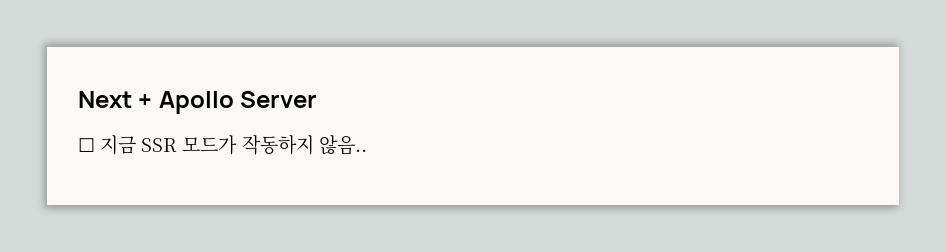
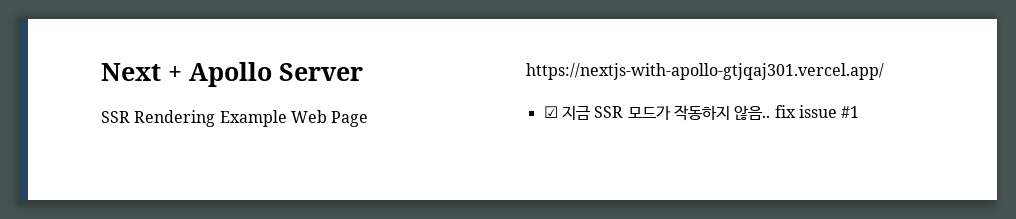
- ☐ 지금 SSR 모드가 작동하지 않음..
+ SSR Rendering Example Web Page https://nextjs-with-apollo-gtjqaj301.vercel.app/
+ ☑ 지금 SSR 모드가 작동하지 않음.. fix issue #1

